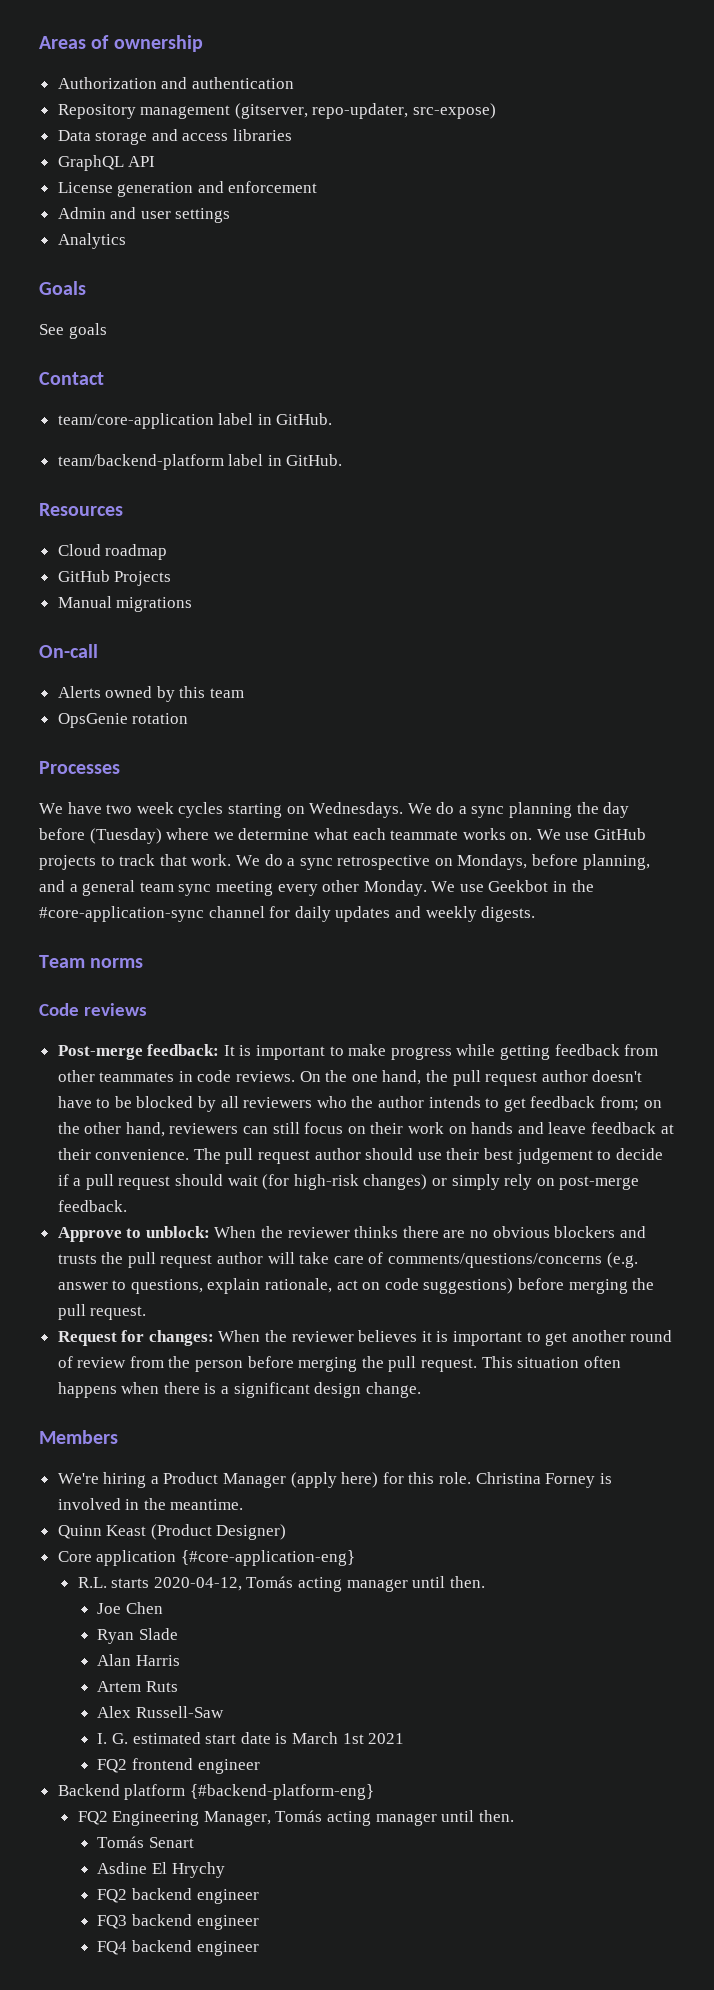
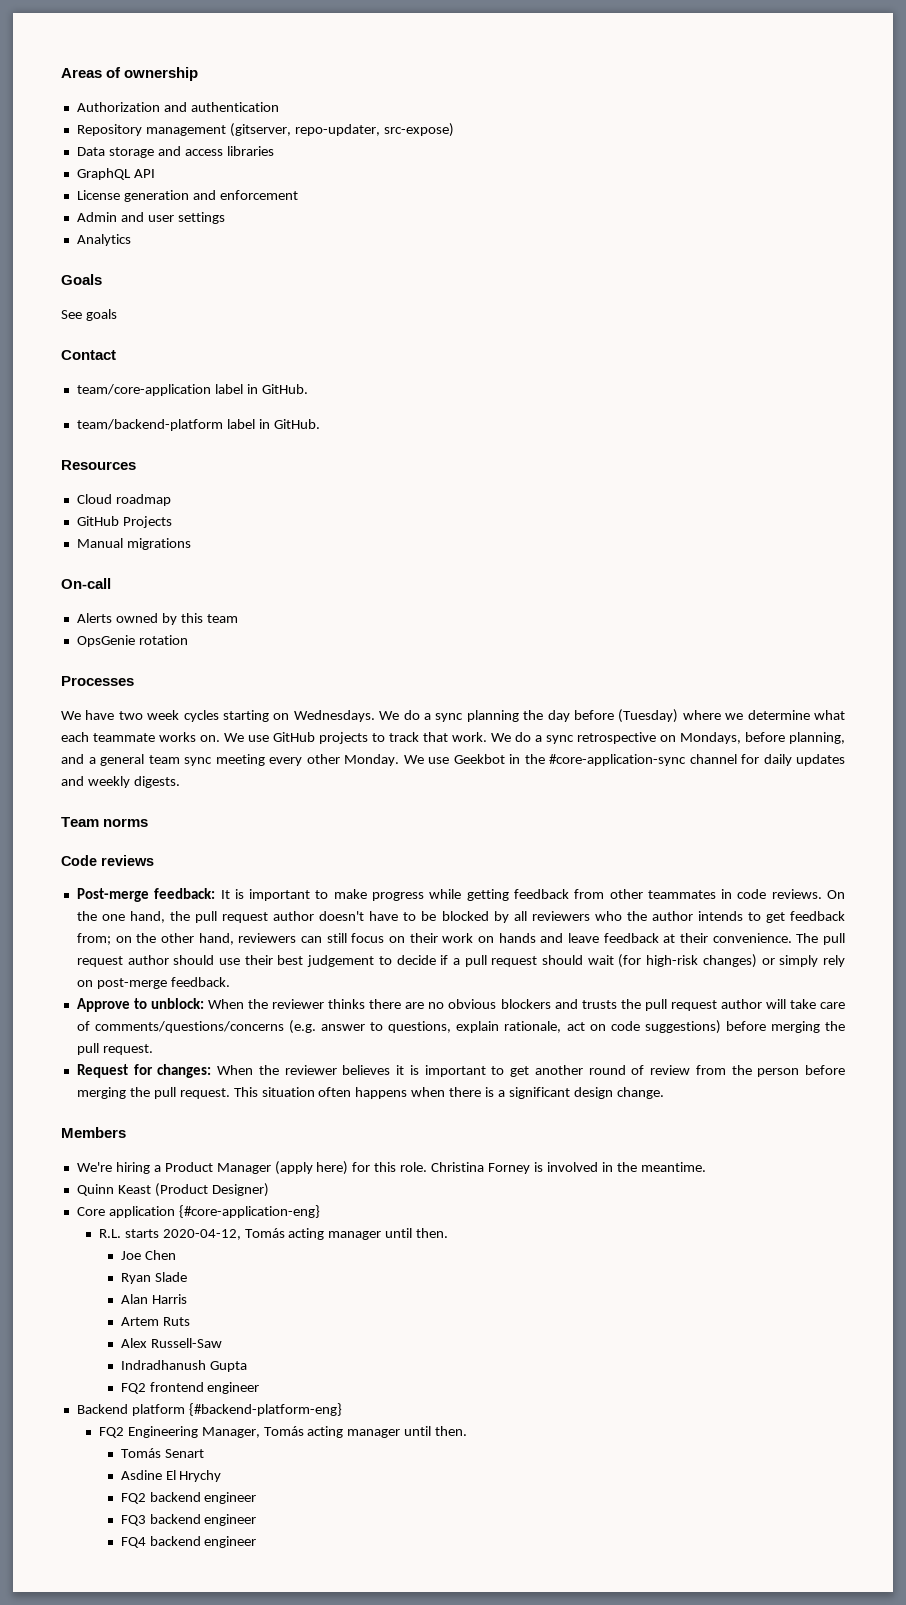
- I. G. estimated start date is March 1st 2021
+ Indradhanush Gupta

